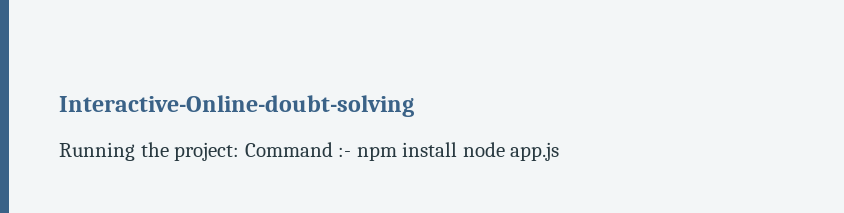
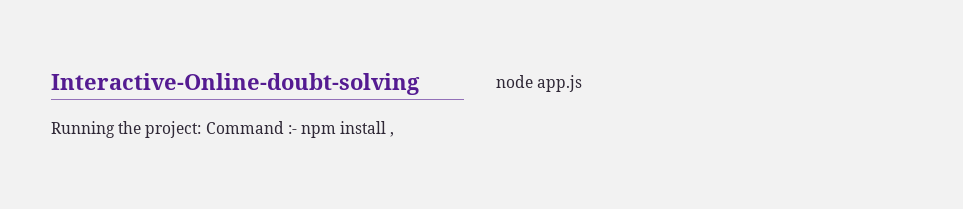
- Running the project: Command :- npm install node app.js
+ Running the project: Command :- npm install ,
+ node app.js

